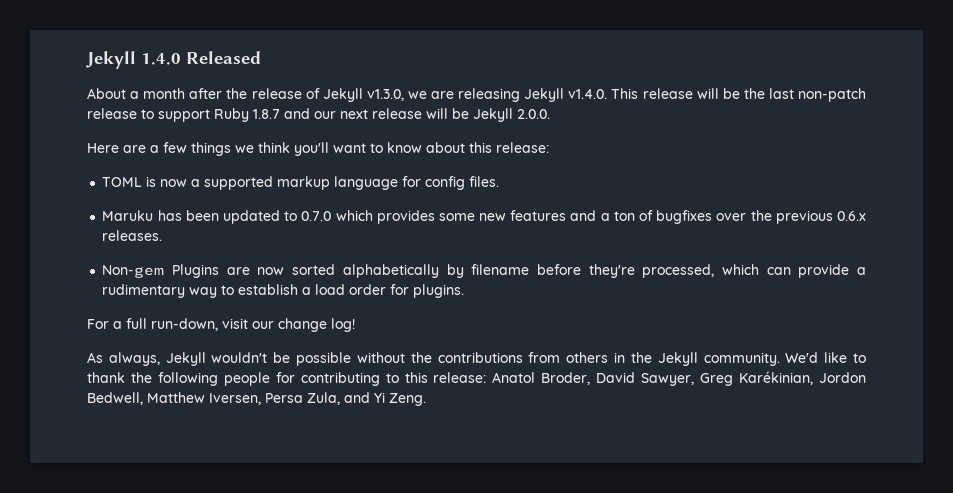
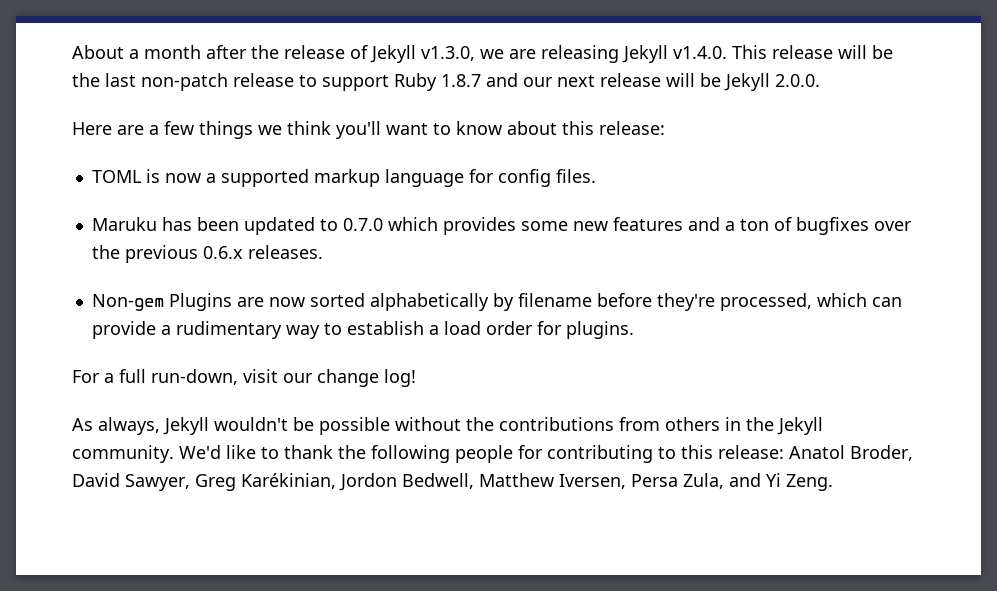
- Jekyll 1.4.0 Released

